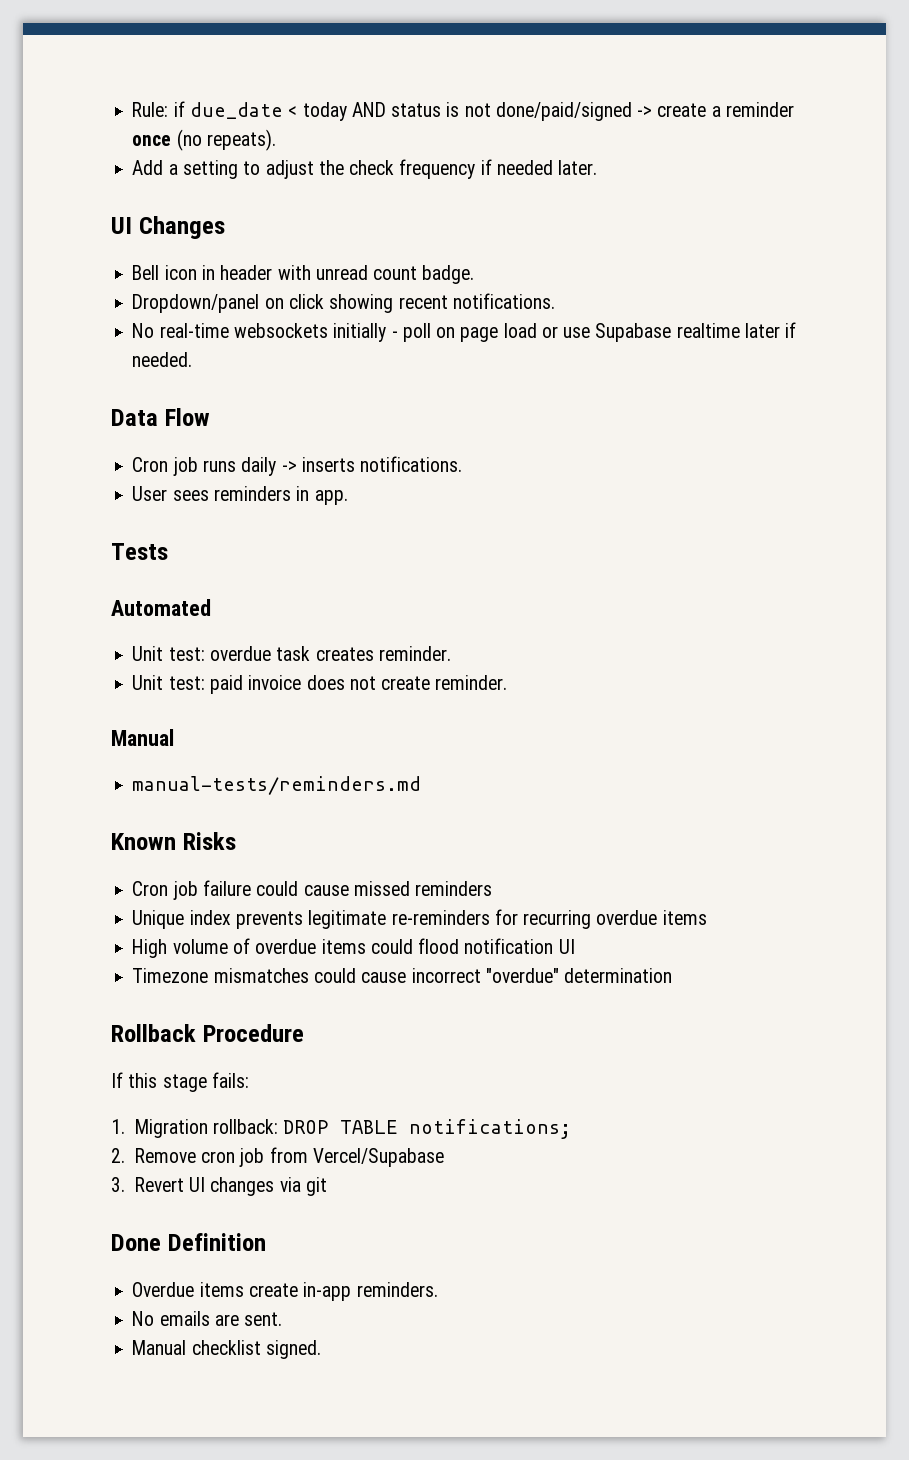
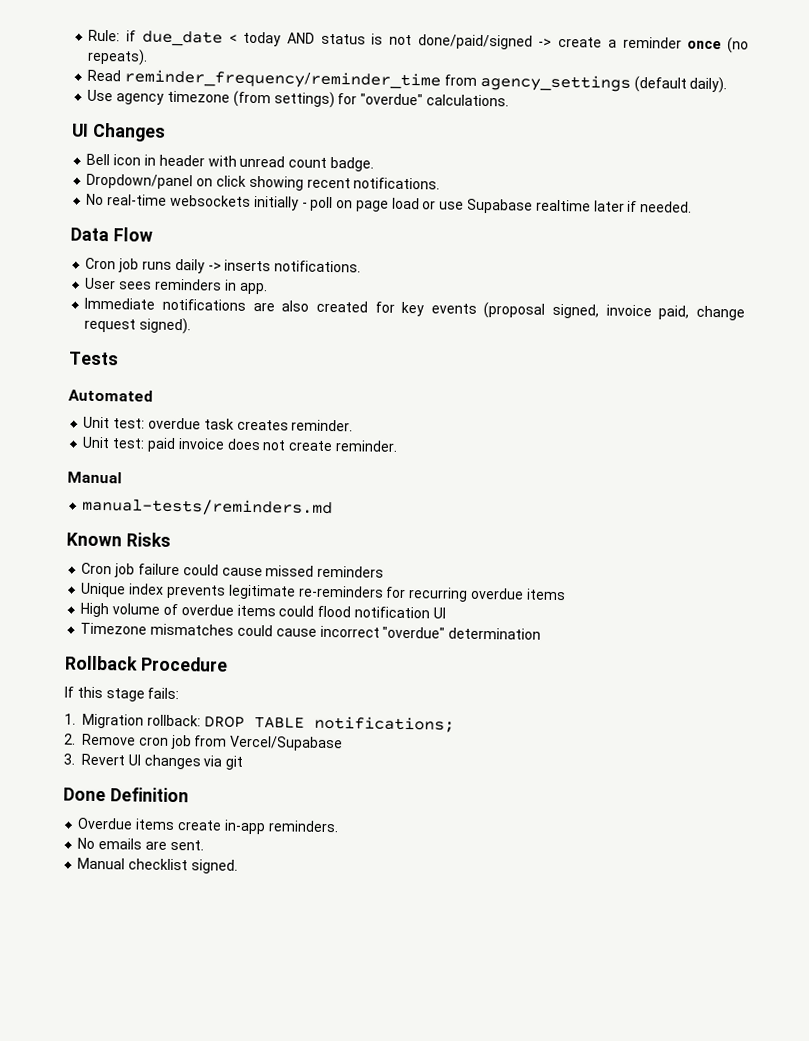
- Add a setting to adjust the check frequency if needed later.
+ Read reminder_frequency/reminder_time from agency_settings (default daily).
+ Use agency timezone (from settings) for "overdue" calculations.
+ Immediate notifications are also created for key events (proposal signed, invoice paid, change request signed).

